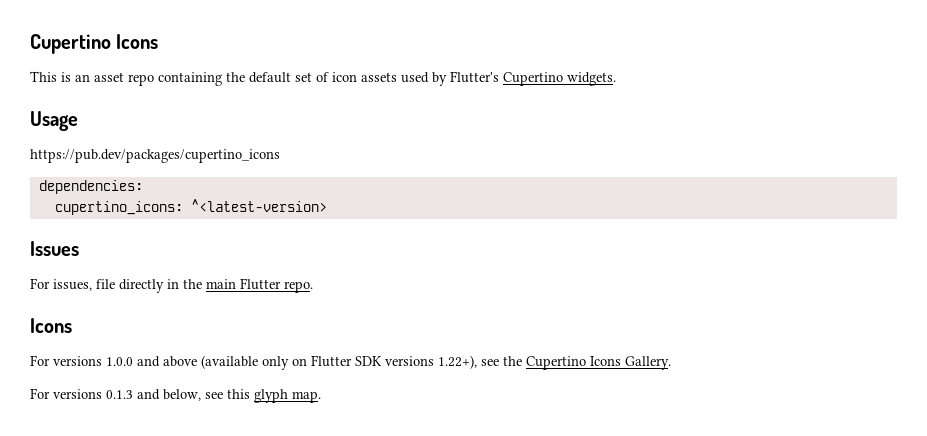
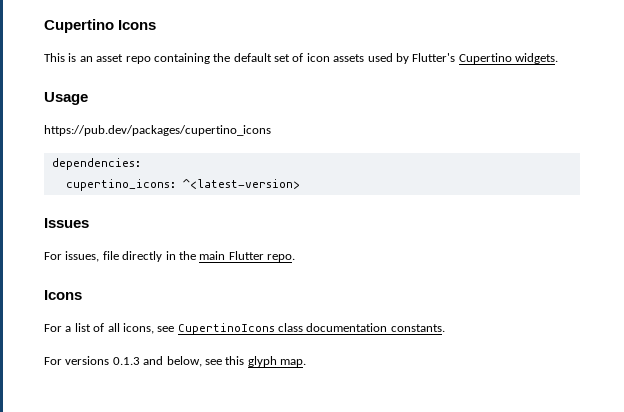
- For versions 1.0.0 and above (available only on Flutter SDK versions 1.22+), see the Cupertino Icons Gallery.
+ For a list of all icons, see CupertinoIcons class documentation constants.

